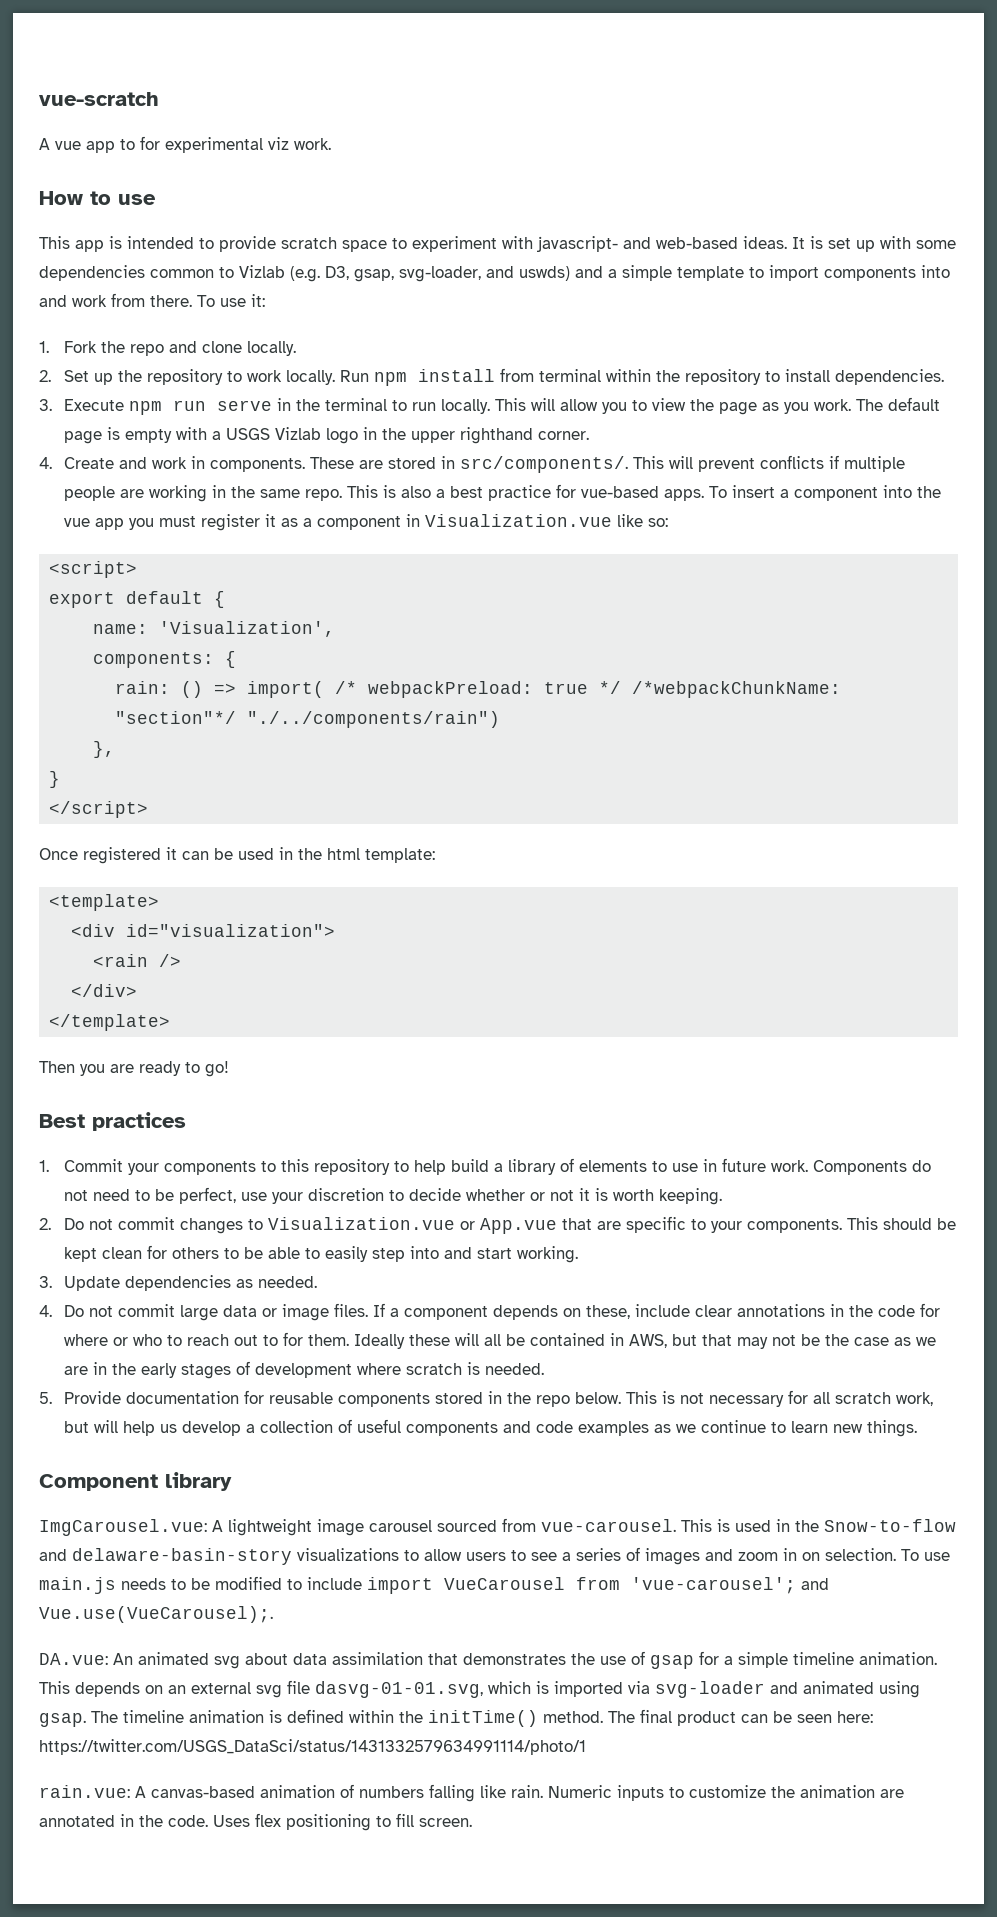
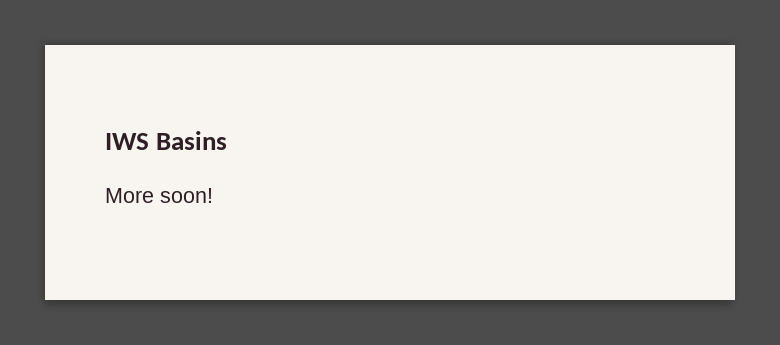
- vue-scratch
- A vue app to for experimental viz work.
- How to use
- This app is intended to provide scratch space to experiment with javascript- and web-based ideas. It is set up with some dependencies common to Vizlab (e.g. D3, gsap, svg-loader, and uswds) and a simple template to import components into and work from there. To use it:
- 1. Fork the repo and clone locally.
- 2. Set up the repository to work locally. Run npm install from terminal within the repository to install dependencies.
- 3. Execute npm run serve in the terminal to run locally. This will allow you to view the page as you work. The default page is empty with a USGS Vizlab logo in the upper righthand corner.
- 4. Create and work in components. These are stored in src/components/. This will prevent conflicts if multiple people are working in the same repo. This is also a best practice for vue-based apps. To insert a component into the vue app you must register it as a component in Visualization.vue like so:
- <script>
- export default {
- name: 'Visualization',
- components: {
- rain: () => import( /* webpackPreload: true */ /*webpackChunkName: "section"*/ "./../components/rain")
- },
- }
- </script>
- Once registered it can be used in the html template:
- <template>
- <div id="visualization">
- <rain />
- </div>
- </template>
- Then you are ready to go!
- Best practices
- 1. Commit your components to this repository to help build a library of elements to use in future work. Components do not need to be perfect, use your discretion to decide whether or not it is worth keeping.
- 2. Do not commit changes to Visualization.vue or App.vue that are specific to your components. This should be kept clean for others to be able to easily step into and start working.
- 3. Update dependencies as needed.
- 4. Do not commit large data or image files. If a component depends on these, include clear annotations in the code for where or who to reach out to for them. Ideally these will all be contained in AWS, but that may not be the case as we are in the early stages of development where scratch is needed.
- 5. Provide documentation for reusable components stored in the repo below. This is not necessary for all scratch work, but will help us develop a collection of useful components and code examples as we continue to learn new things.
- Component library
- ImgCarousel.vue: A lightweight image carousel sourced from vue-carousel. This is used in the Snow-to-flow and delaware-basin-story visualizations to allow users to see a series of images and zoom in on selection. To use main.js needs to be modified to include import VueCarousel from 'vue-carousel'; and Vue.use(VueCarousel);.
- DA.vue: An animated svg about data assimilation that demonstrates the use of gsap for a simple timeline animation. This depends on an external svg file dasvg-01-01.svg, which is imported via svg-loader and animated using gsap. The timeline animation is defined within the initTime() method. The final product can be seen here: https://twitter.com/USGS_DataSci/status/1431332579634991114/photo/1
- rain.vue: A canvas-based animation of numbers falling like rain. Numeric inputs to customize the animation are annotated in the code. Uses flex positioning to fill screen.
+ IWS Basins
+ More soon!

